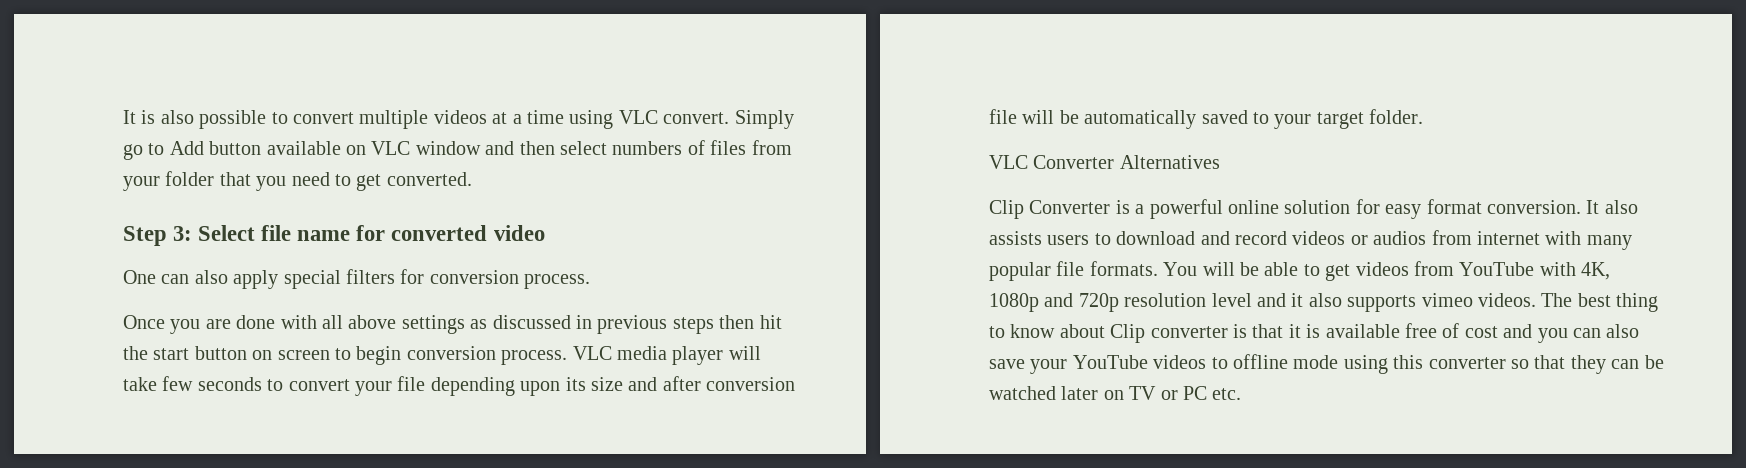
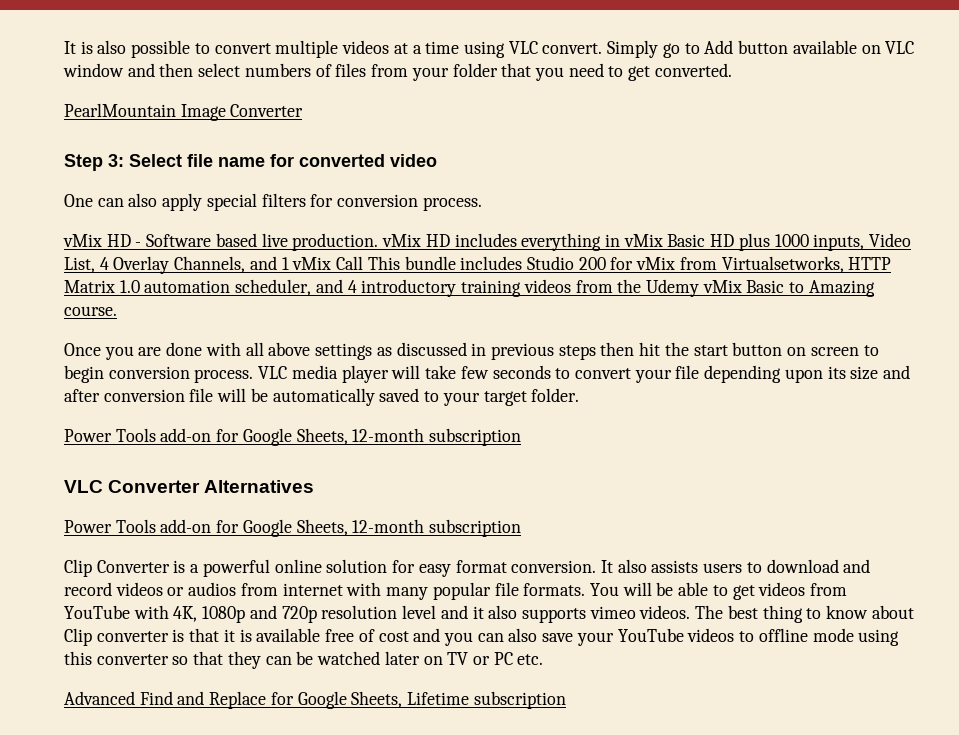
+ PearlMountain Image Converter
+ vMix HD - Software based live production. vMix HD includes everything in vMix Basic HD plus 1000 inputs, Video List, 4 Overlay Channels, and 1 vMix Call This bundle includes Studio 200 for vMix from Virtualsetworks, HTTP Matrix 1.0 automation scheduler, and 4 introductory training videos from the Udemy vMix Basic to Amazing course.
  VLC media player will take few seconds to convert your file depending upon its size and after conversion file will be automatically saved to your target folder.
+ Power Tools add-on for Google Sheets, 12-month subscription
  VLC Converter Alternatives
+ Power Tools add-on for Google Sheets, 12-month subscription
+ Advanced Find and Replace for Google Sheets, Lifetime subscription

